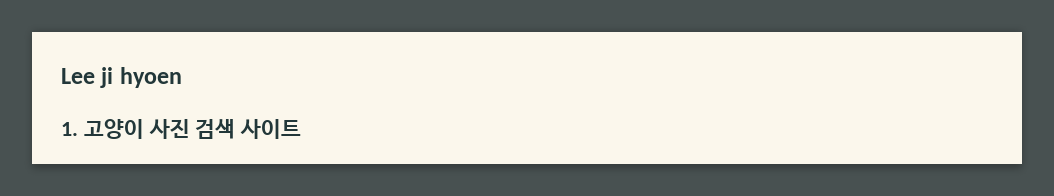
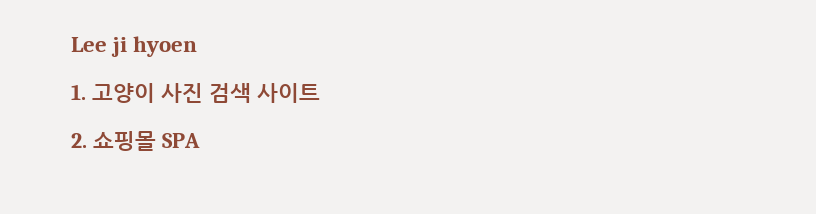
+ 2. 쇼핑몰 SPA

